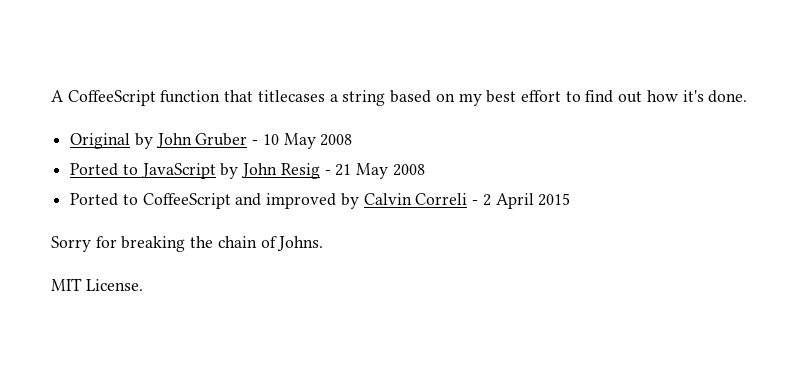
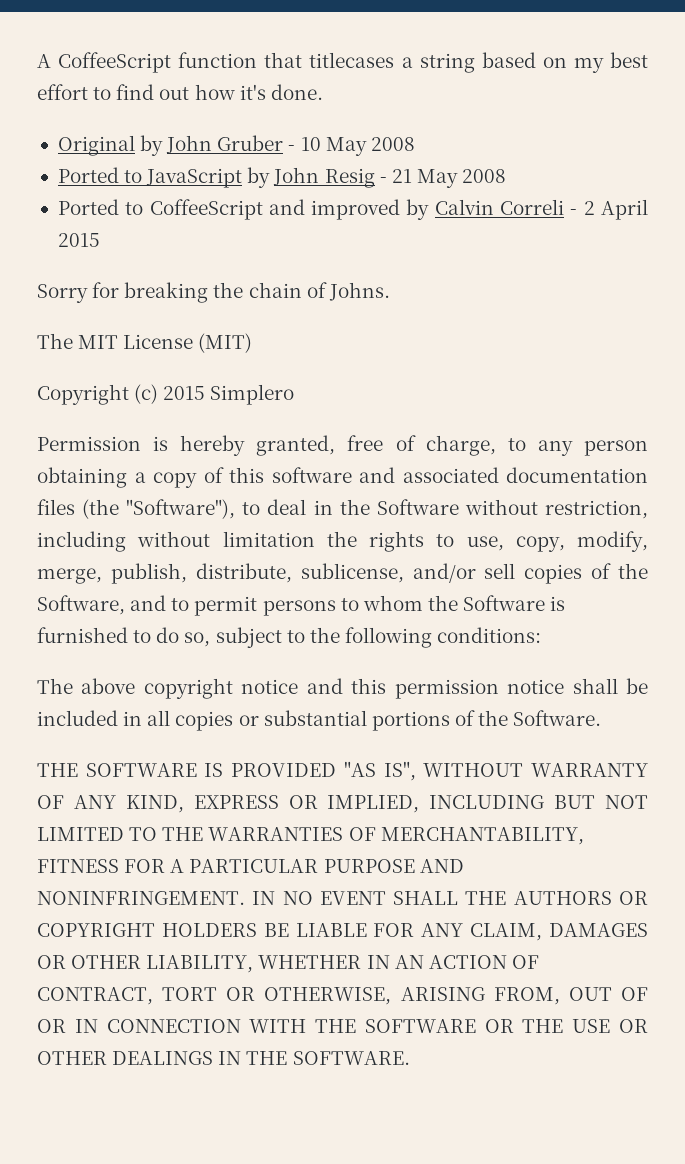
- MIT License.
+ The MIT License (MIT)
+ Copyright (c) 2015 Simplero
+ Permission is hereby granted, free of charge, to any person obtaining a copy of this software and associated documentation files (the "Software"), to deal in the Software without restriction, including without limitation the rights to use, copy, modify, merge, publish, distribute, sublicense, and/or sell copies of the Software, and to permit persons to whom the Software is furnished to do so, subject to the following conditions:
+ The above copyright notice and this permission notice shall be included in all copies or substantial portions of the Software.
+ THE SOFTWARE IS PROVIDED "AS IS", WITHOUT WARRANTY OF ANY KIND, EXPRESS OR IMPLIED, INCLUDING BUT NOT LIMITED TO THE WARRANTIES OF MERCHANTABILITY, FITNESS FOR A PARTICULAR PURPOSE AND NONINFRINGEMENT. IN NO EVENT SHALL THE AUTHORS OR COPYRIGHT HOLDERS BE LIABLE FOR ANY CLAIM, DAMAGES OR OTHER LIABILITY, WHETHER IN AN ACTION OF CONTRACT, TORT OR OTHERWISE, ARISING FROM, OUT OF OR IN CONNECTION WITH THE SOFTWARE OR THE USE OR OTHER DEALINGS IN THE SOFTWARE.

